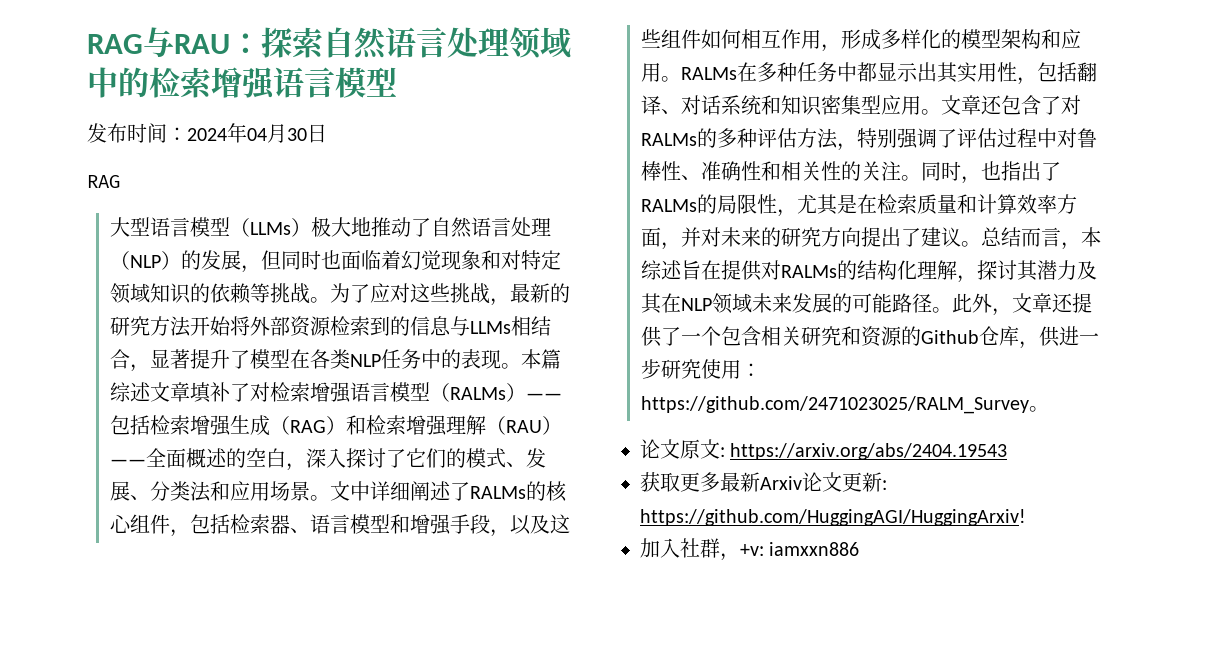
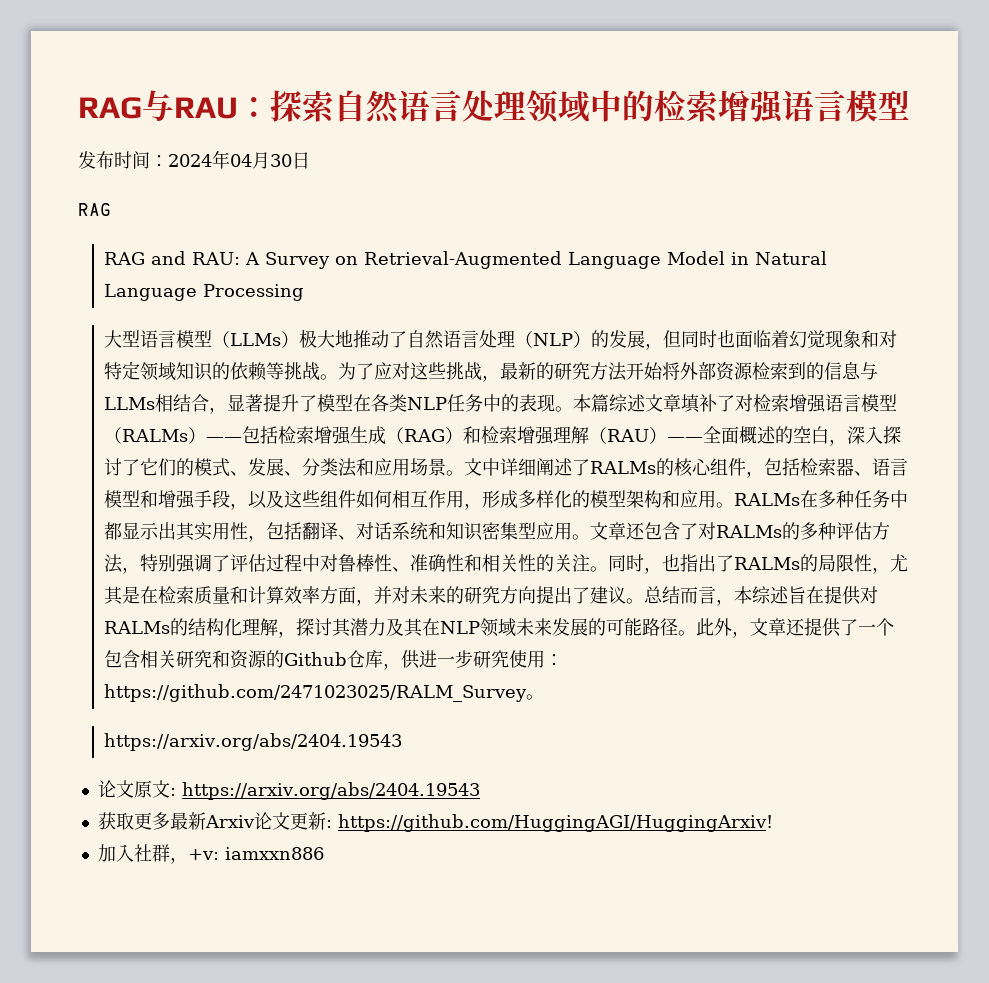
+ RAG and RAU: A Survey on Retrieval-Augmented Language Model in Natural Language Processing
  此外，文章还提供了一个包含相关研究和资源的Github仓库，供进一步研究使用：https://github.com/2471023025/RALM_Survey。
+ https://arxiv.org/abs/2404.19543

